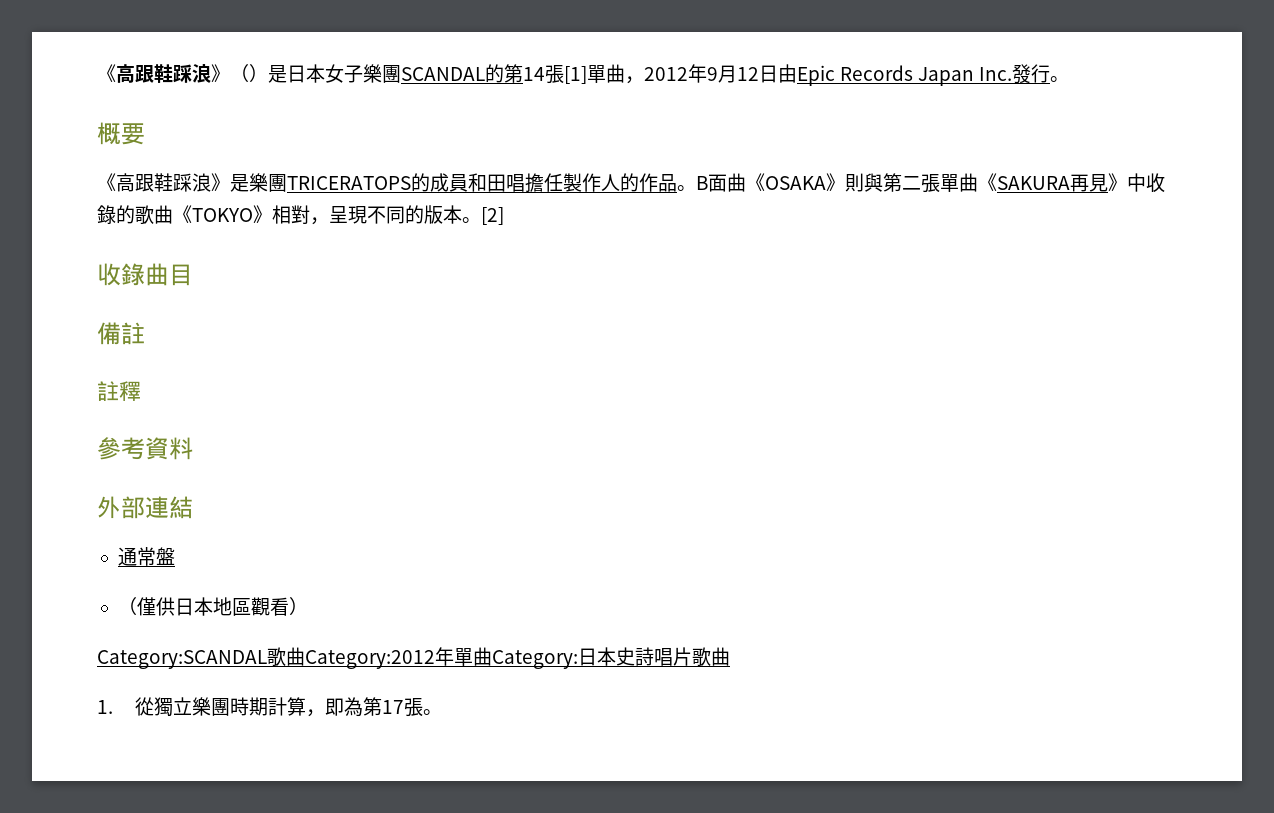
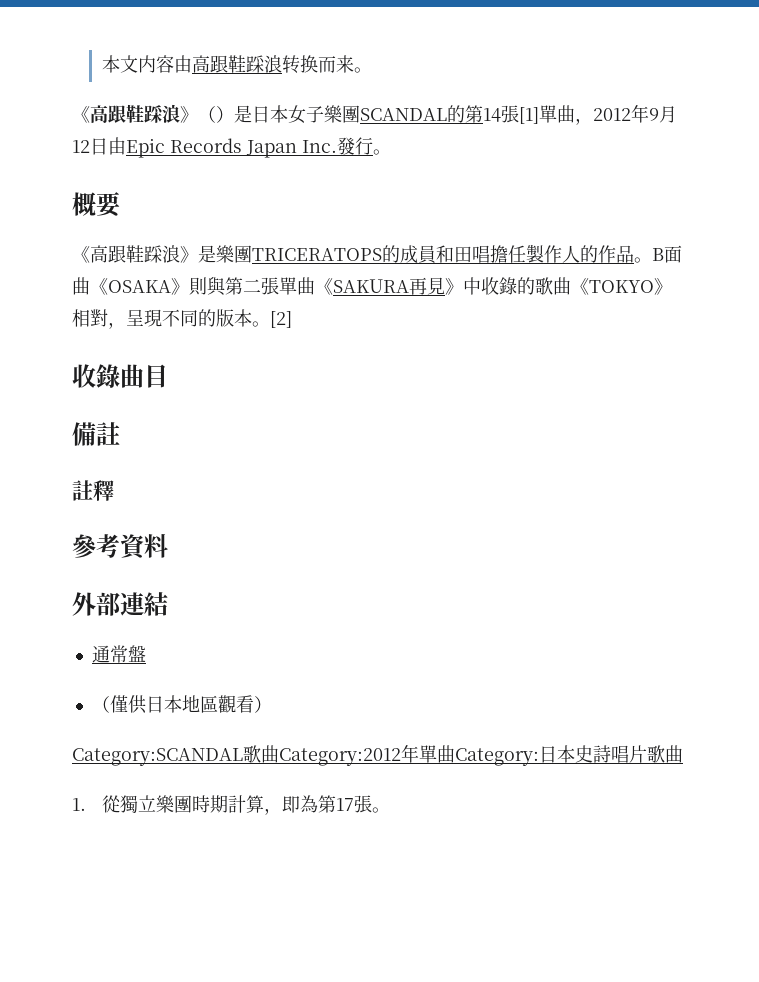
+ 本文内容由高跟鞋踩浪转换而来。

